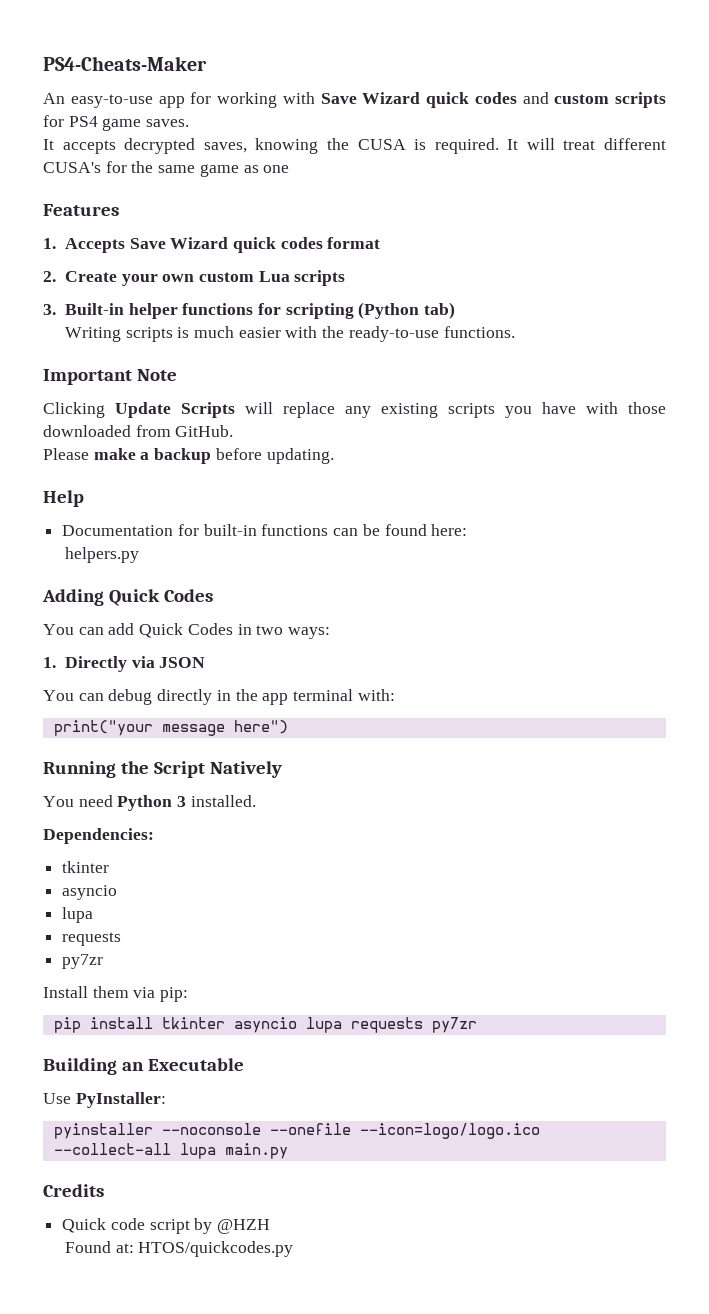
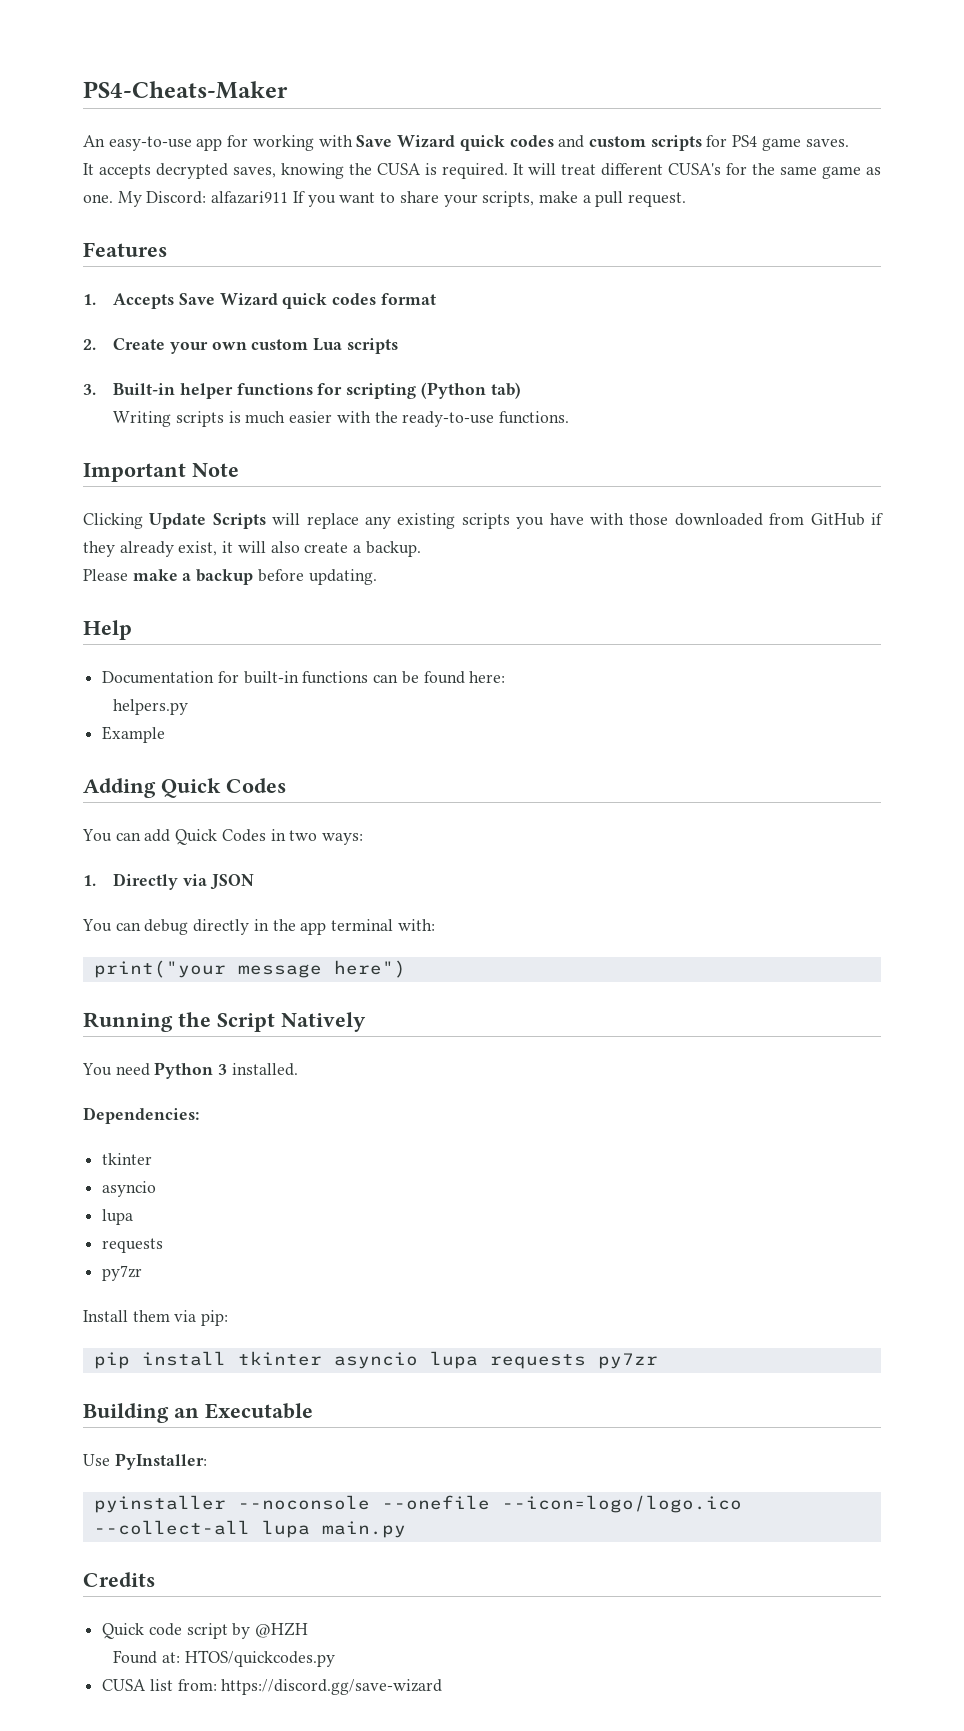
- It will treat different CUSA's for the same game as one
+ It will treat different CUSA's for the same game as one. My Discord: alfazari911 If you want to share your scripts, make a pull request.
- Clicking Update Scripts will replace any existing scripts you have with those downloaded from GitHub.
+ Clicking Update Scripts will replace any existing scripts you have with those downloaded from GitHub if they already exist, it will also create a backup.
+ Example
+ CUSA list from: https://discord.gg/save-wizard

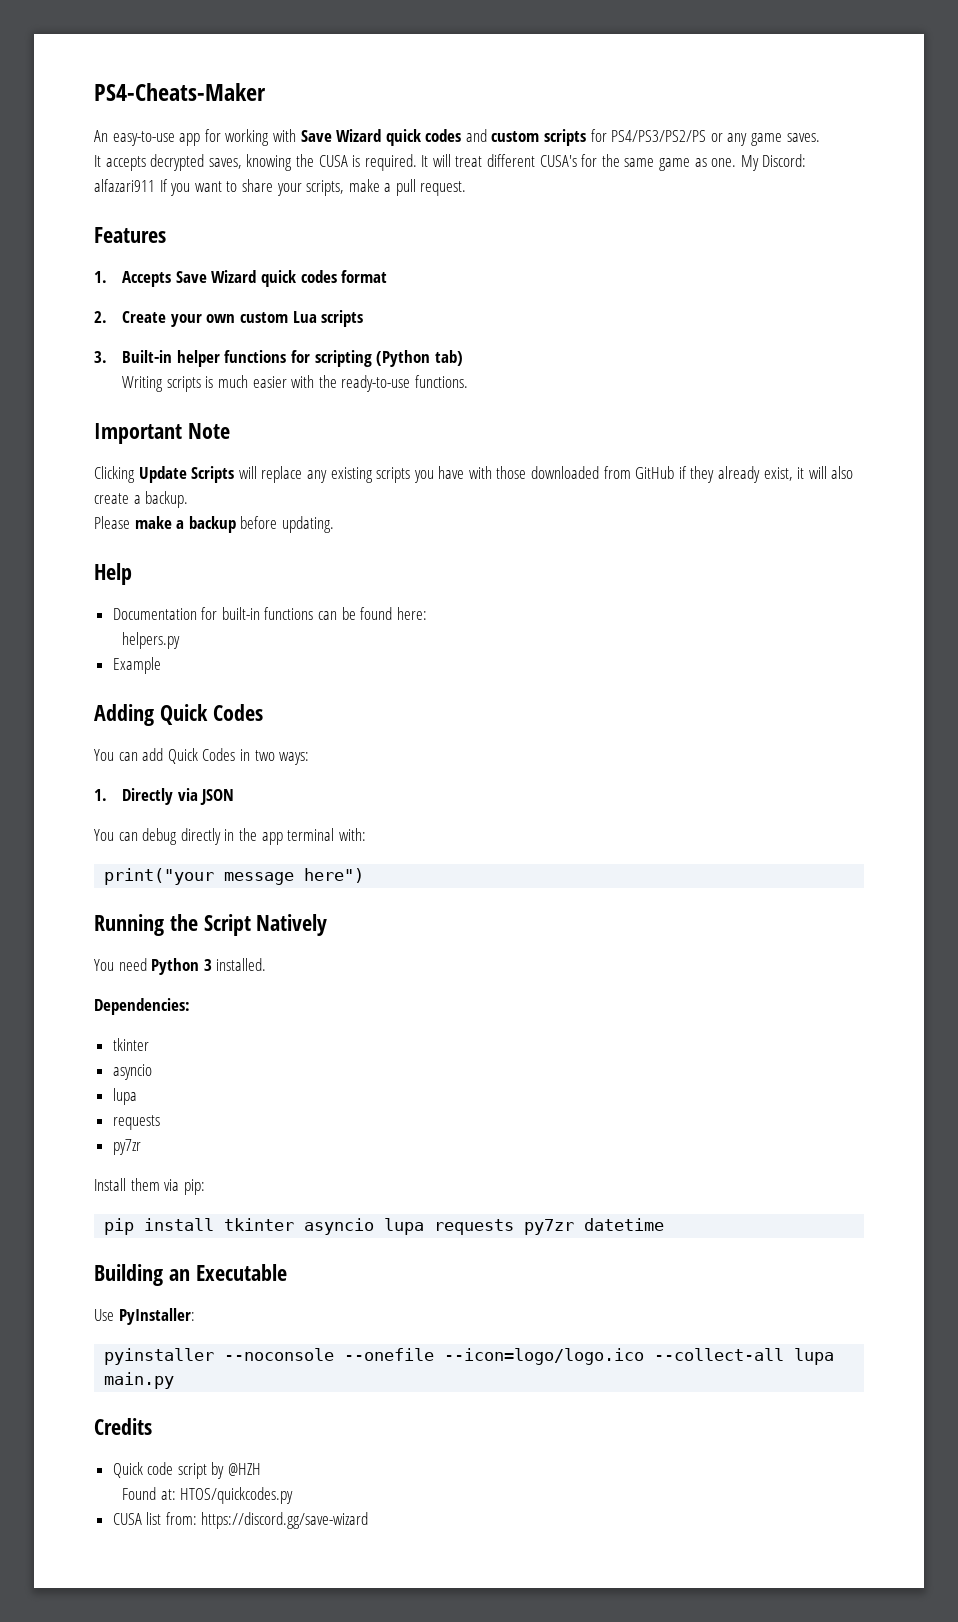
- An easy-to-use app for working with Save Wizard quick codes and custom scripts for PS4 game saves.
+ An easy-to-use app for working with Save Wizard quick codes and custom scripts for PS4/PS3/PS2/PS or any game saves.
- pip install tkinter asyncio lupa requests py7zr
+ pip install tkinter asyncio lupa requests py7zr datetime

